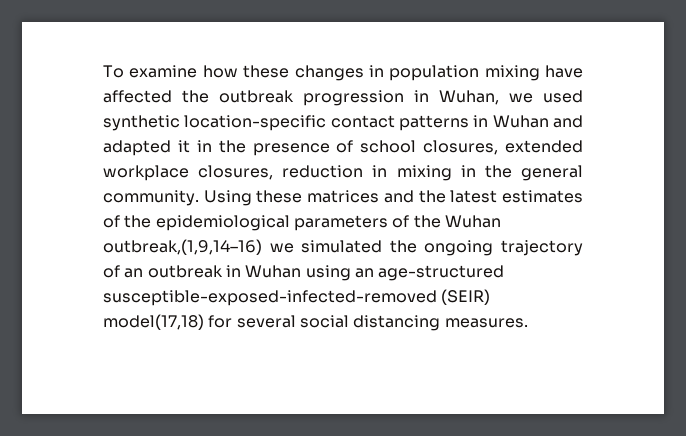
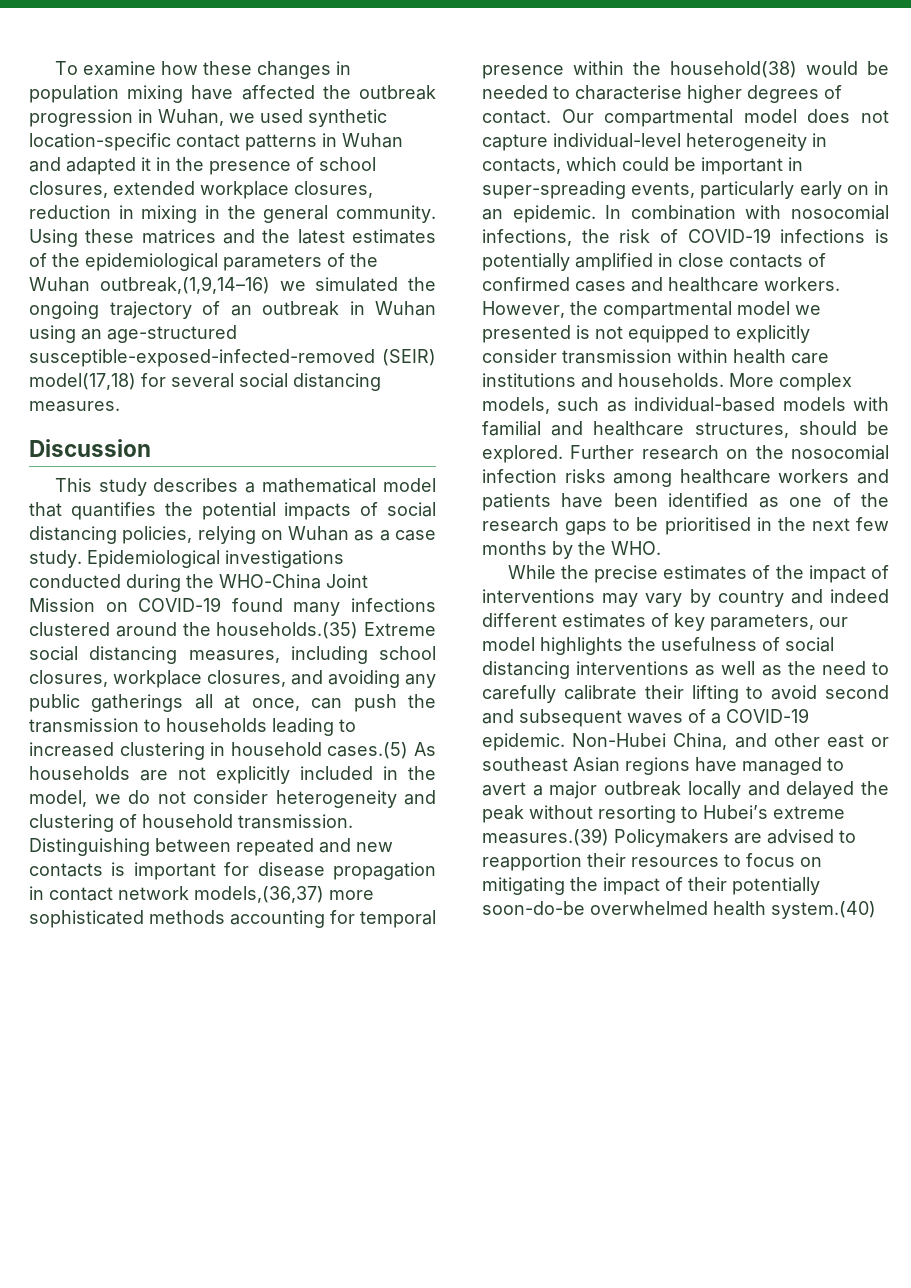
+ Discussion
+ This study describes a mathematical model that quantifies the potential impacts of social distancing policies, relying on Wuhan as a case study. Epidemiological investigations conducted during the WHO-China Joint Mission on COVID-19 found many infections clustered around the households.(35) Extreme social distancing measures, including school closures, workplace closures, and avoiding any public gatherings all at once, can push the transmission to households leading to increased clustering in household cases.(5) As households are not explicitly included in the model, we do not consider heterogeneity and clustering of household transmission. Distinguishing between repeated and new contacts is important for disease propagation in contact network models,(36,37) more sophisticated methods accounting for temporal presence within the household(38) would be needed to characterise higher degrees of contact. Our compartmental model does not capture individual-level heterogeneity in contacts, which could be important in super-spreading events, particularly early on in an epidemic. In combination with nosocomial infections, the risk of COVID-19 infections is potentially amplified in close contacts of confirmed cases and healthcare workers. However, the compartmental model we presented is not equipped to explicitly consider transmission within health care institutions and households. More complex models, such as individual-based models with familial and healthcare structures, should be explored. Further research on the nosocomial infection risks among healthcare workers and patients have been identified as one of the research gaps to be prioritised in the next few months by the WHO.
+ While the precise estimates of the impact of interventions may vary by country and indeed different estimates of key parameters, our model highlights the usefulness of social distancing interventions as well as the need to carefully calibrate their lifting to avoid second and subsequent waves of a COVID-19 epidemic. Non-Hubei China, and other east or southeast Asian regions have managed to avert a major outbreak locally and delayed the peak without resorting to Hubei’s extreme measures.(39) Policymakers are advised to reapportion their resources to focus on mitigating the impact of their potentially soon-do-be overwhelmed health system.(40)

